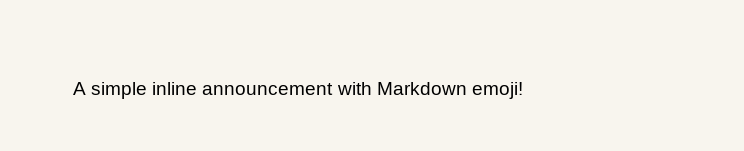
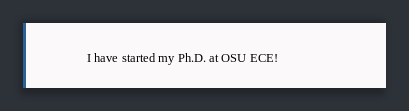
- A simple inline announcement with Markdown emoji!
+ I have started my Ph.D. at OSU ECE!

